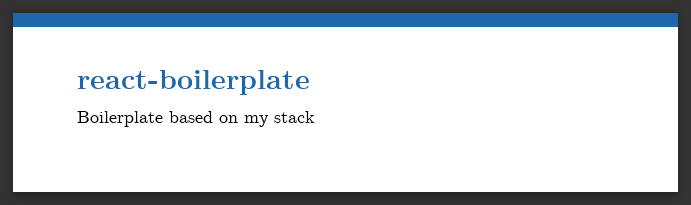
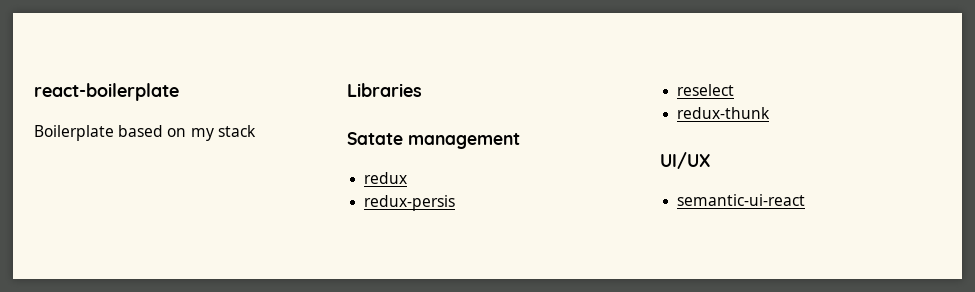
+ Libraries
+ Satate management
+ redux
+ redux-persis
+ reselect
+ redux-thunk
+ UI/UX
+ semantic-ui-react

